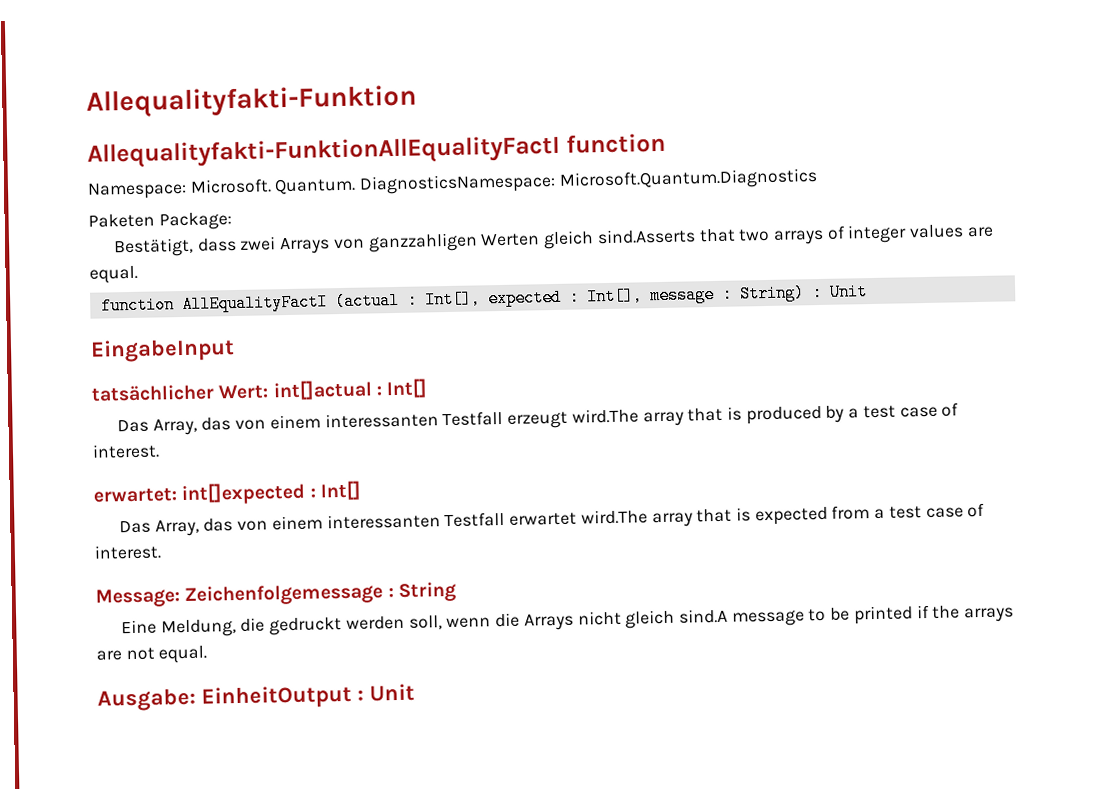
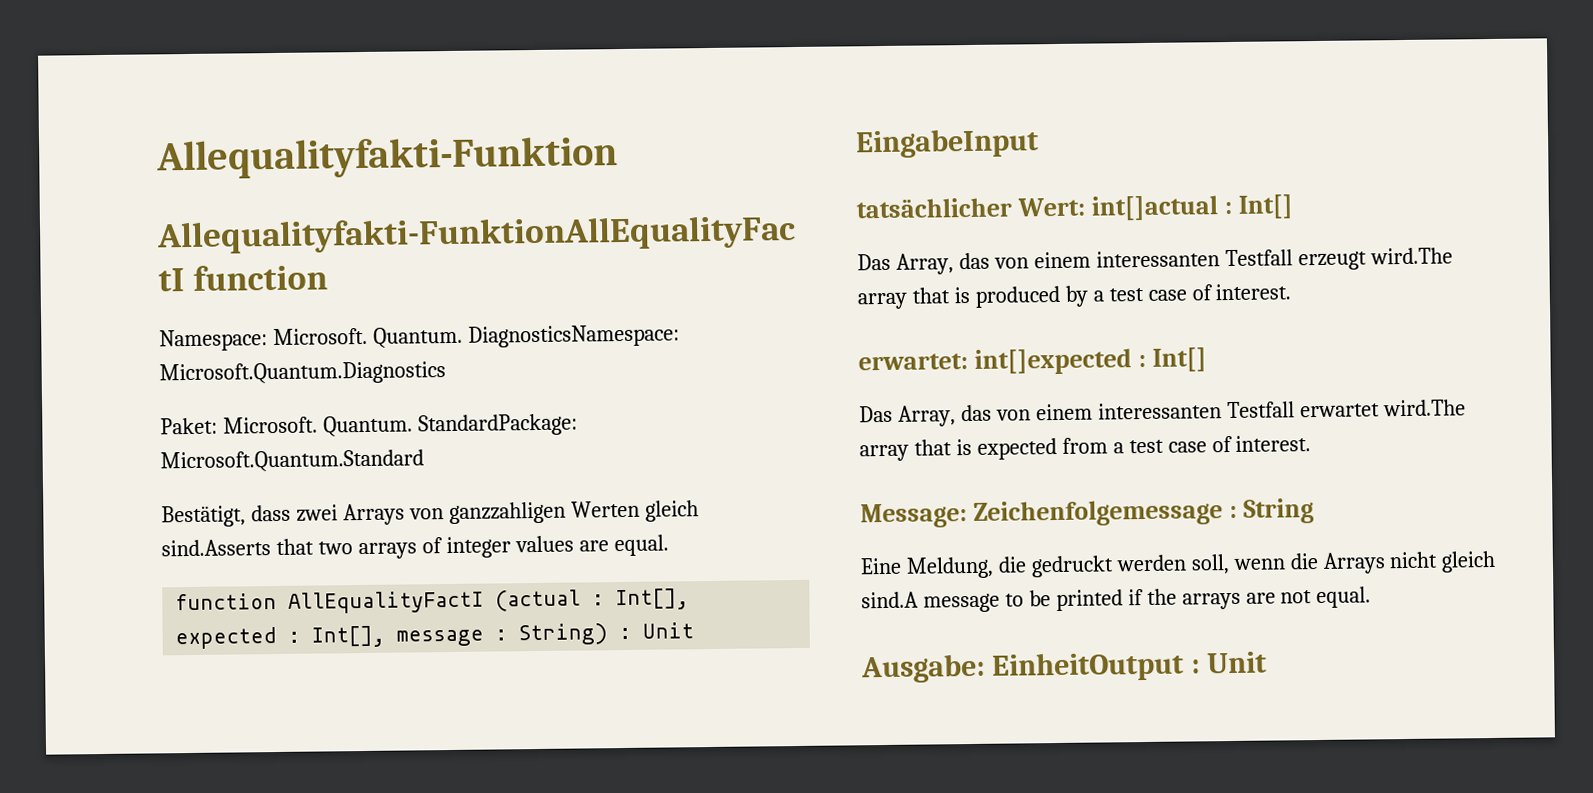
- Paketen Package:
+ Paket: Microsoft. Quantum. StandardPackage: Microsoft.Quantum.Standard

